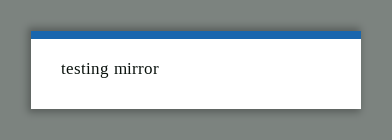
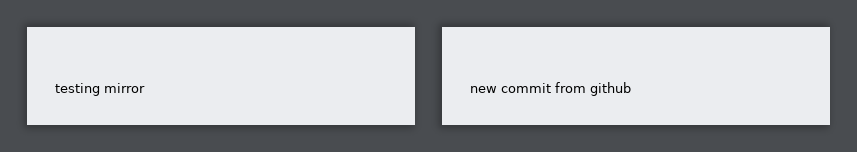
+ new commit from github

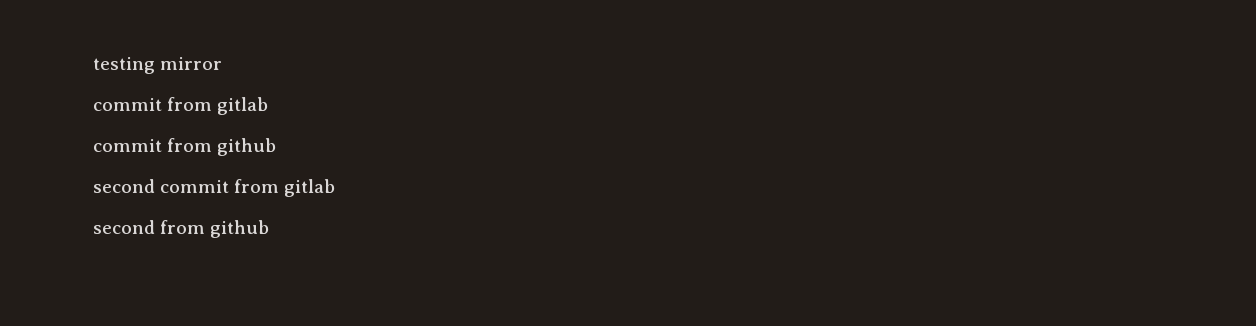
  testing mirror
- new commit from github
+ commit from gitlab
+ commit from github
+ second commit from gitlab
+ second from github

